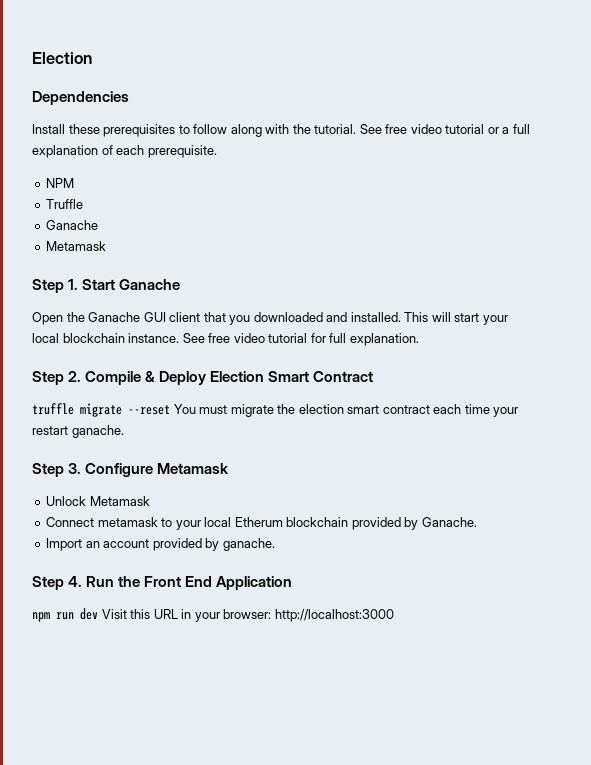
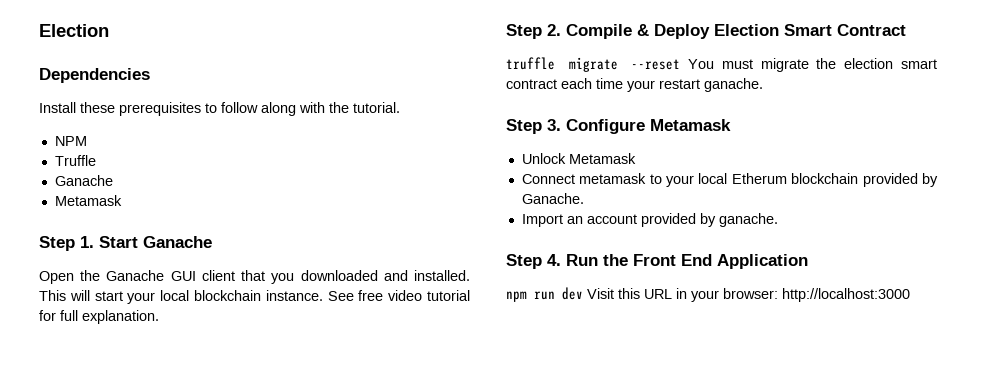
- See free video tutorial or a full explanation of each prerequisite.

